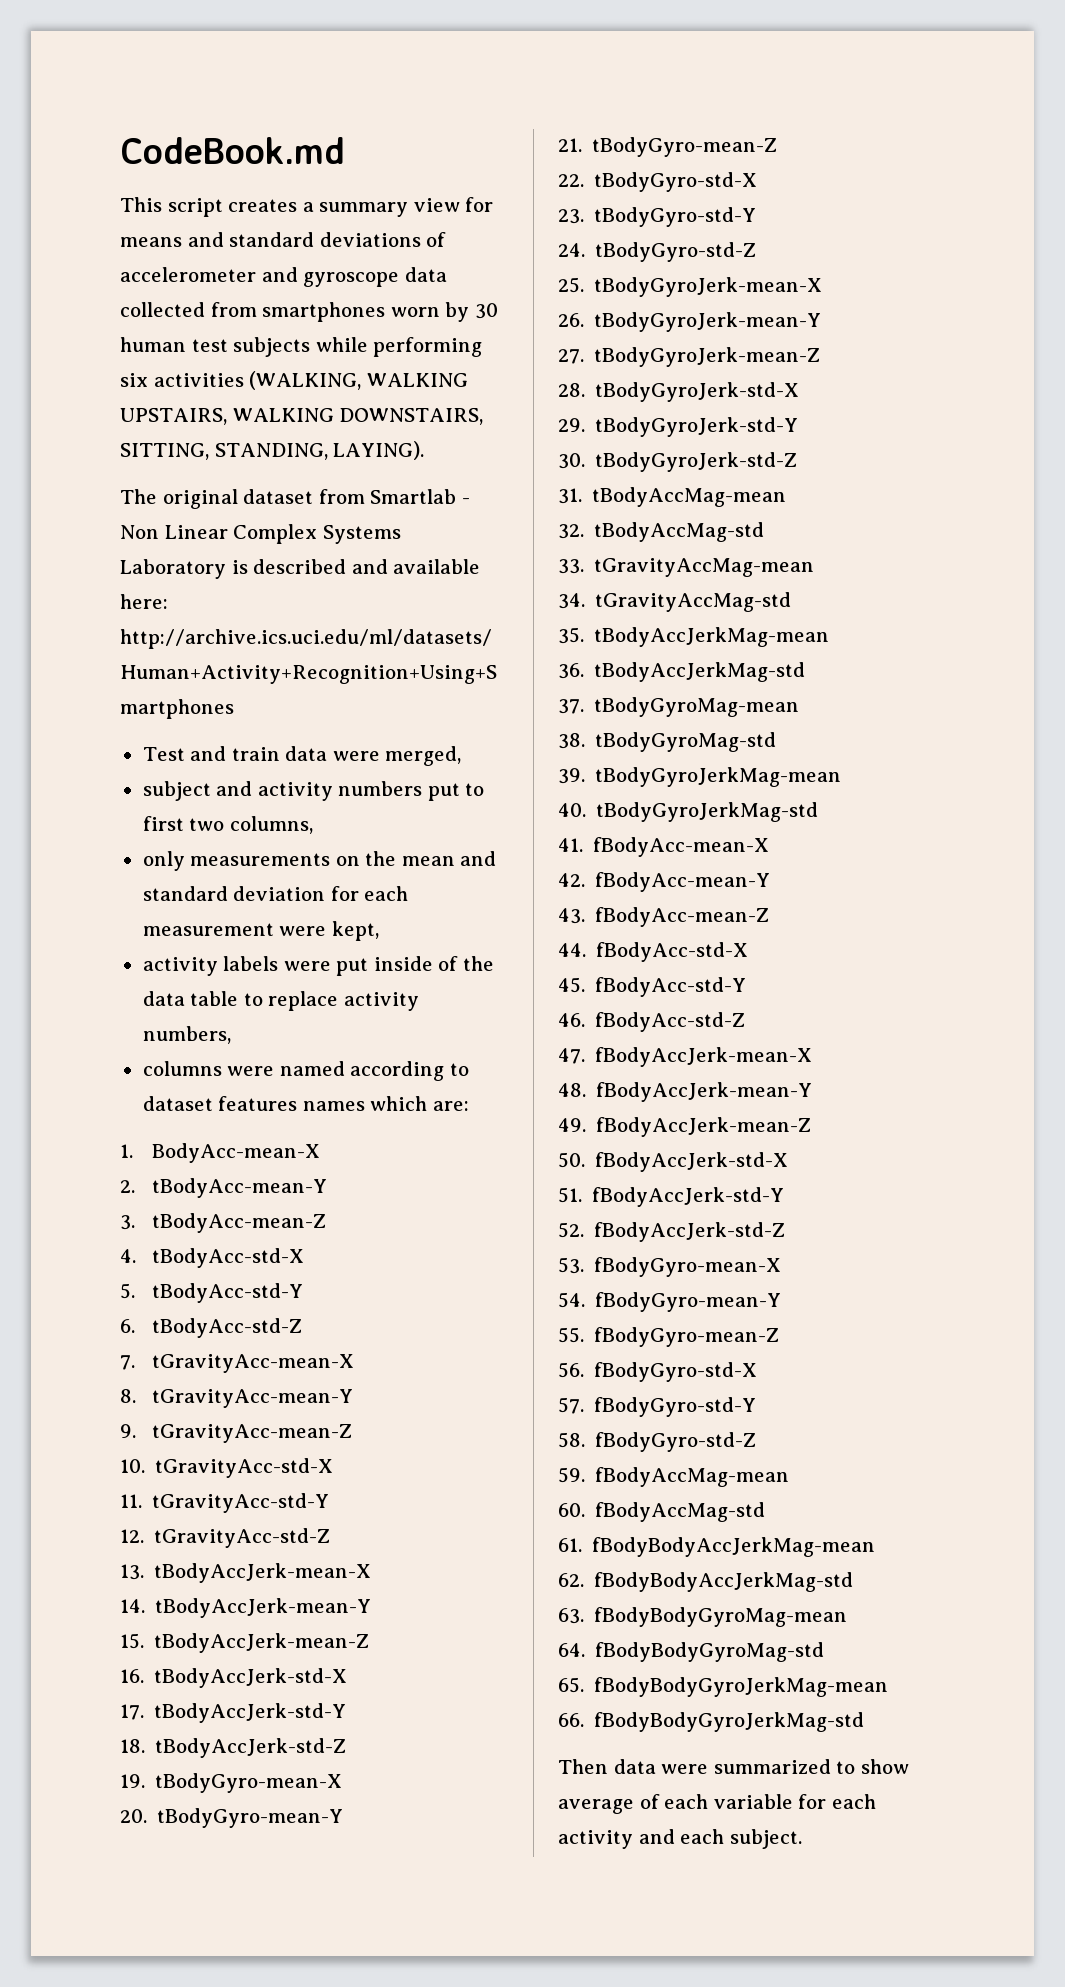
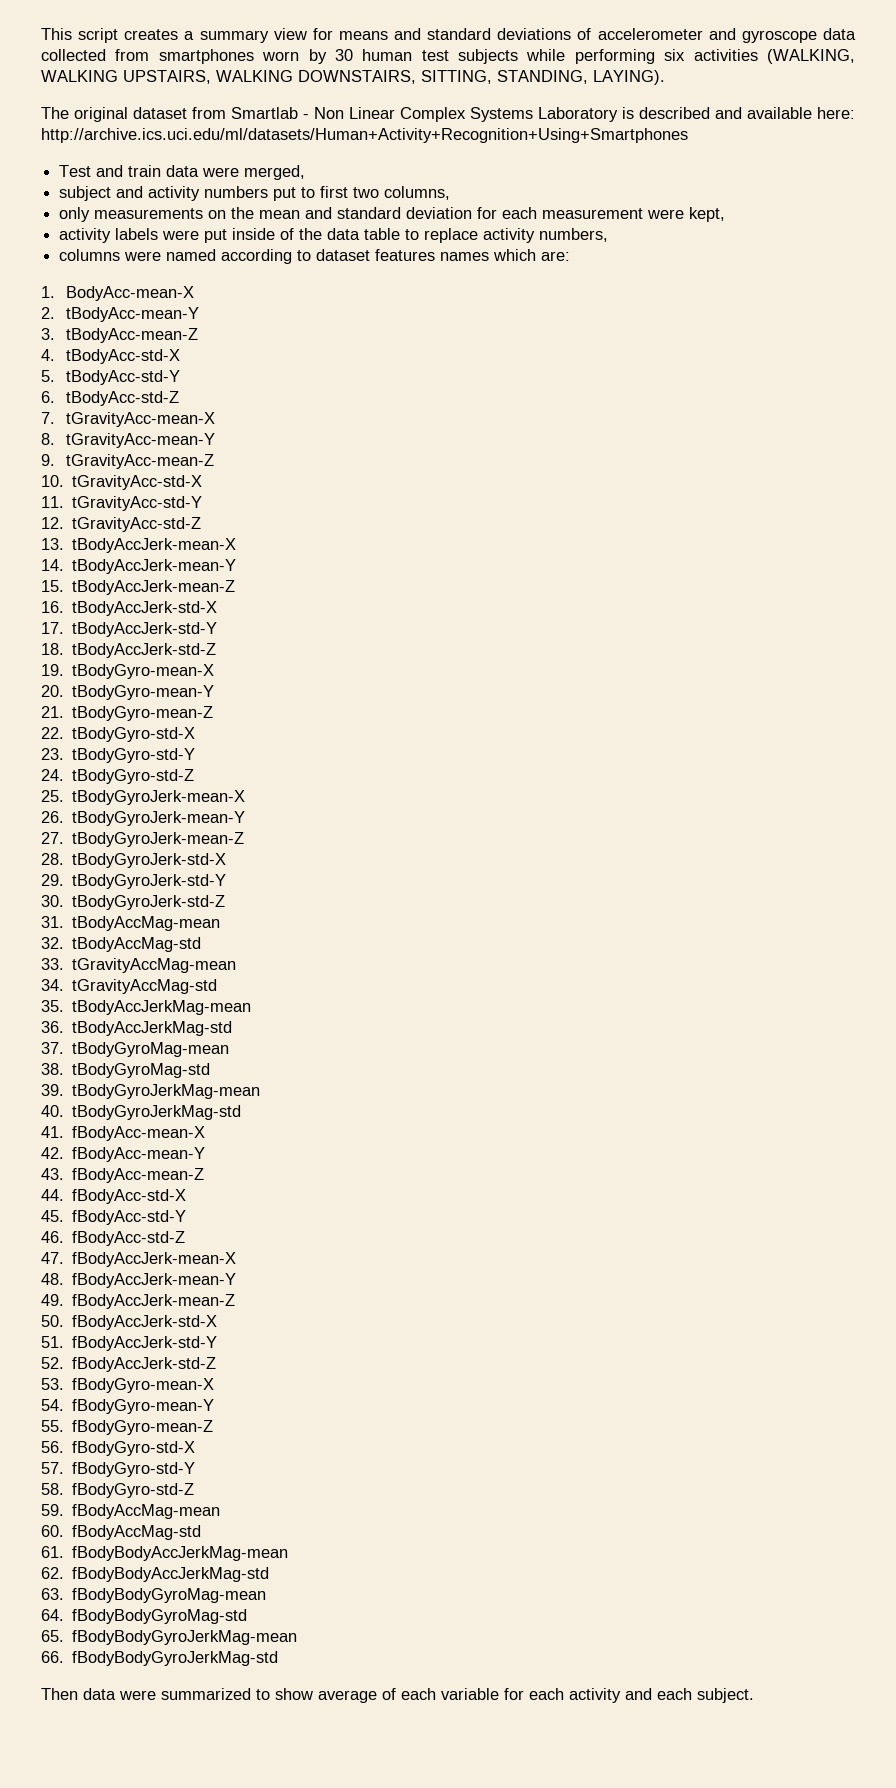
- CodeBook.md

